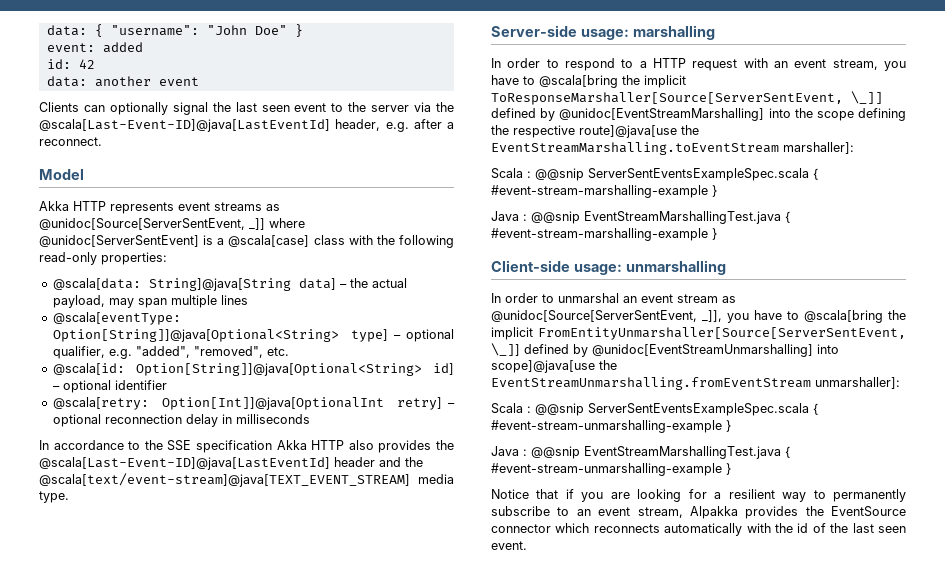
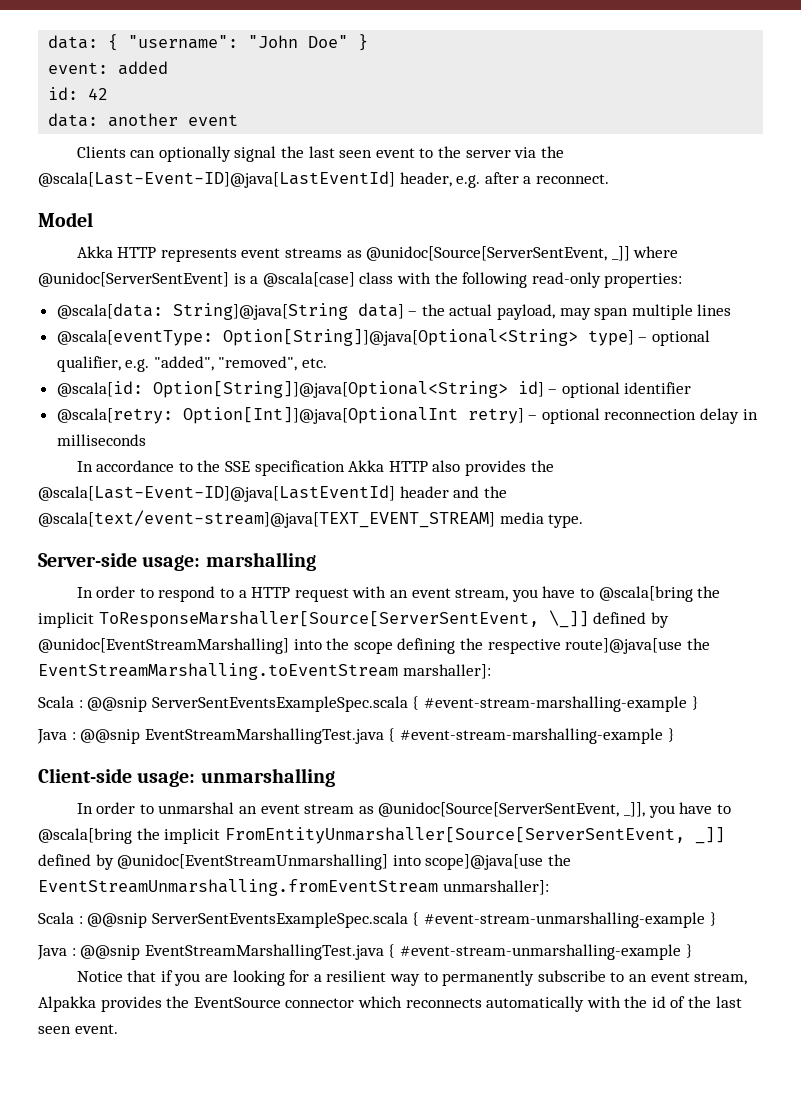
- In order to unmarshal an event stream as @unidoc[Source[ServerSentEvent, _]], you have to @scala[bring the implicit FromEntityUnmarshaller[Source[ServerSentEvent, \_]] defined by @unidoc[EventStreamUnmarshalling] into scope]@java[use the EventStreamUnmarshalling.fromEventStream unmarshaller]:
+ In order to unmarshal an event stream as @unidoc[Source[ServerSentEvent, _]], you have to @scala[bring the implicit FromEntityUnmarshaller[Source[ServerSentEvent, _]] defined by @unidoc[EventStreamUnmarshalling] into scope]@java[use the EventStreamUnmarshalling.fromEventStream unmarshaller]:

